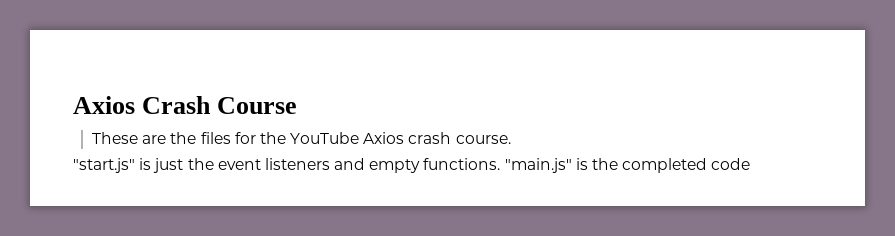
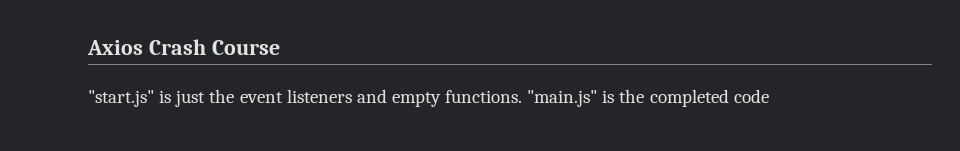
- These are the files for the YouTube Axios crash course.

